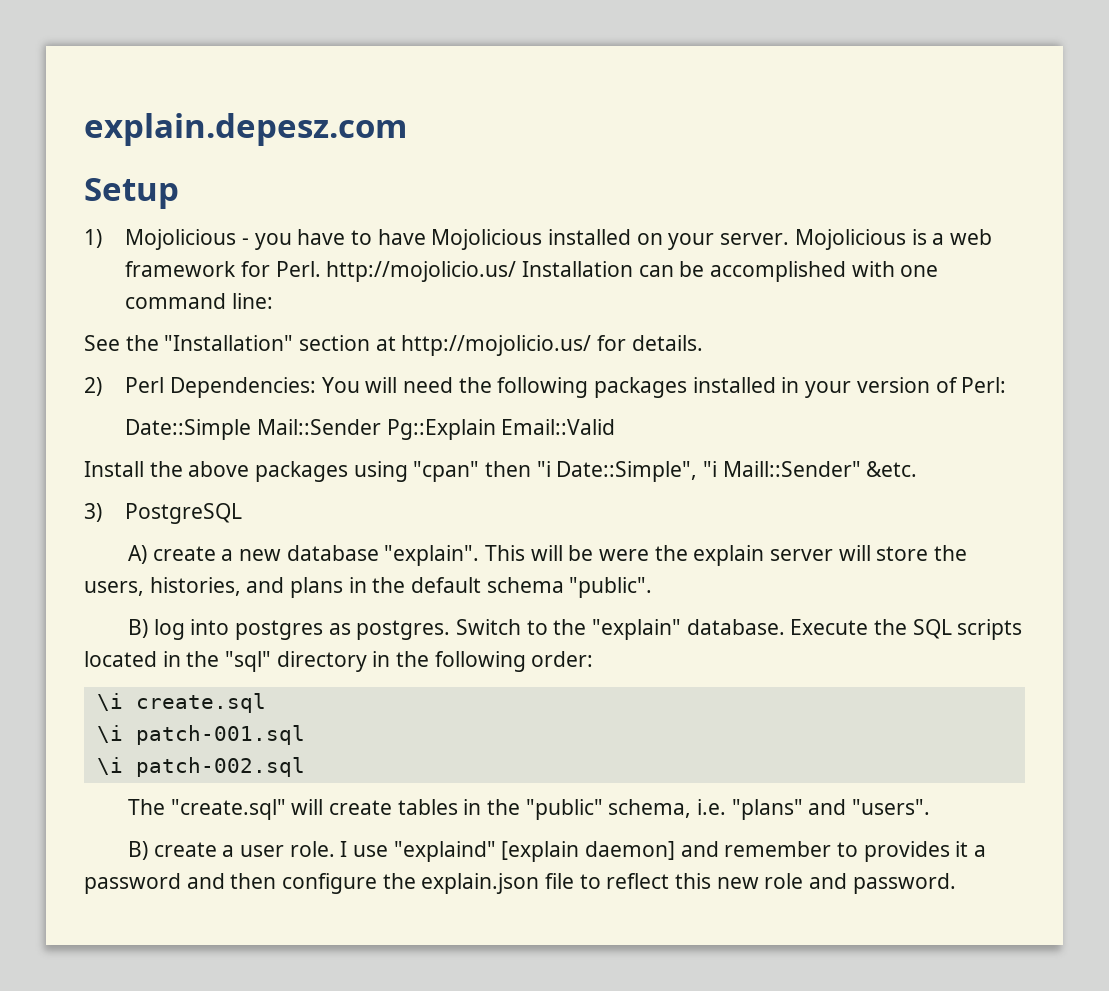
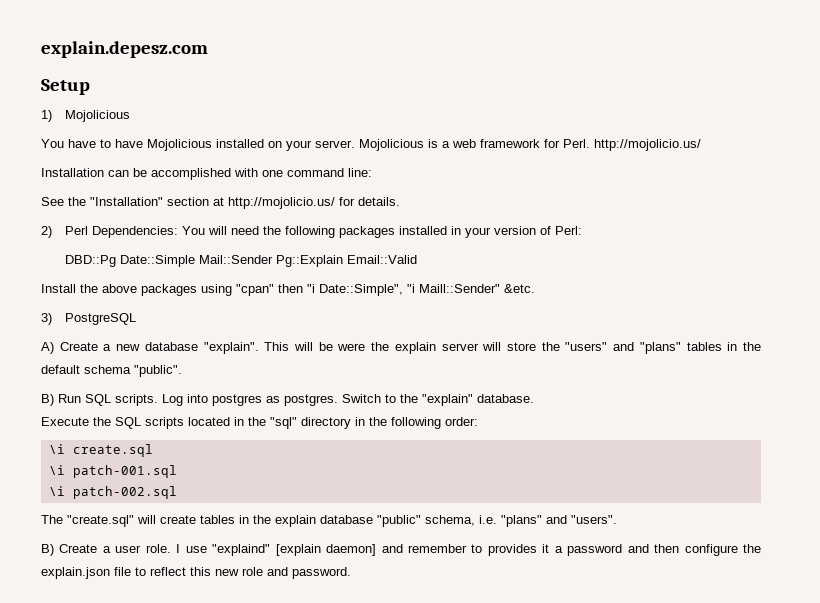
- 1) Mojolicious - you have to have Mojolicious installed on your server.
+ 1) Mojolicious
+ You have to have Mojolicious installed on your server.
- Mojolicious is a web framework for Perl. http://mojolicio.us/ Installation can be accomplished with one command line:
+ Mojolicious is a web framework for Perl. http://mojolicio.us/
+ Installation can be accomplished with one command line:
- Date::Simple Mail::Sender Pg::Explain Email::Valid
+ DBD::Pg Date::Simple Mail::Sender Pg::Explain Email::Valid
- A) create a new database "explain".
+ A) Create a new database "explain".
- This will be were the explain server will store the users, histories, and plans in the default schema "public".
+ This will be were the explain server will store the "users" and "plans" tables in the default schema "public".
- B) log into postgres as postgres.
+ B) Run SQL scripts. Log into postgres as postgres.
- Switch to the "explain" database. Execute the SQL scripts located in the "sql" directory in the following order:
+ Switch to the "explain" database.
+ Execute the SQL scripts located in the "sql" directory in the following order:
- The "create.sql" will create tables in the "public" schema, i.e. "plans" and "users".
+ The "create.sql" will create tables in the explain database "public" schema, i.e. "plans" and "users".
- B) create a user role.
+ B) Create a user role.

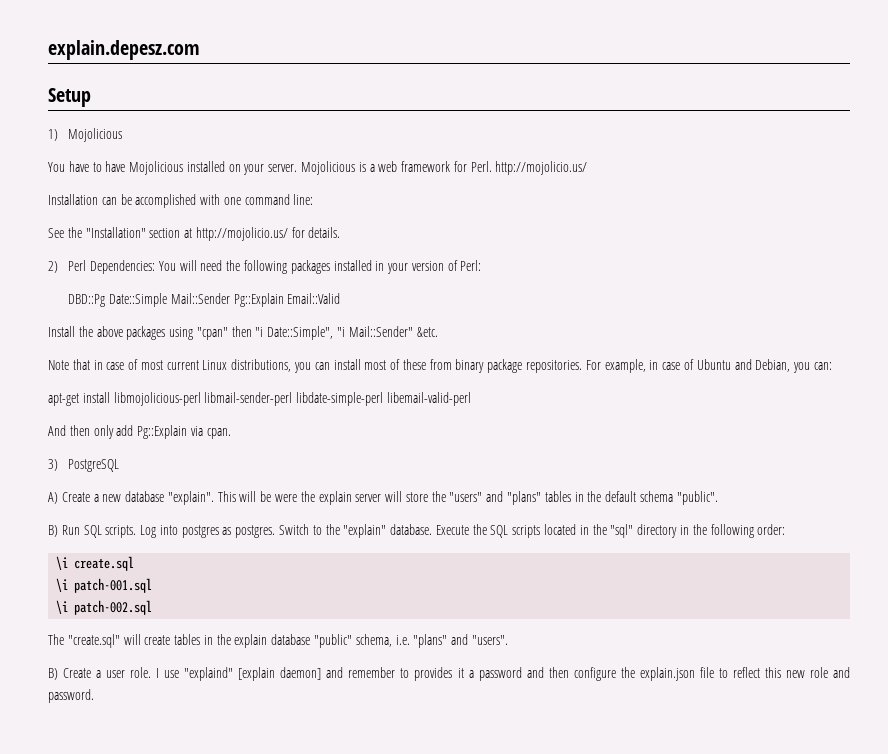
- Install the above packages using "cpan" then "i Date::Simple", "i Maill::Sender" &etc.
+ Install the above packages using "cpan" then "i Date::Simple", "i Mail::Sender" &etc.
+ Note that in case of most current Linux distributions, you can install most of these from binary package repositories. For example, in case of Ubuntu and Debian, you can:
+ apt-get install libmojolicious-perl libmail-sender-perl libdate-simple-perl libemail-valid-perl
+ And then only add Pg::Explain via cpan.
- Switch to the "explain" database.
- Execute the SQL scripts located in the "sql" directory in the following order:
+ Switch to the "explain" database. Execute the SQL scripts located in the "sql" directory in the following order:

